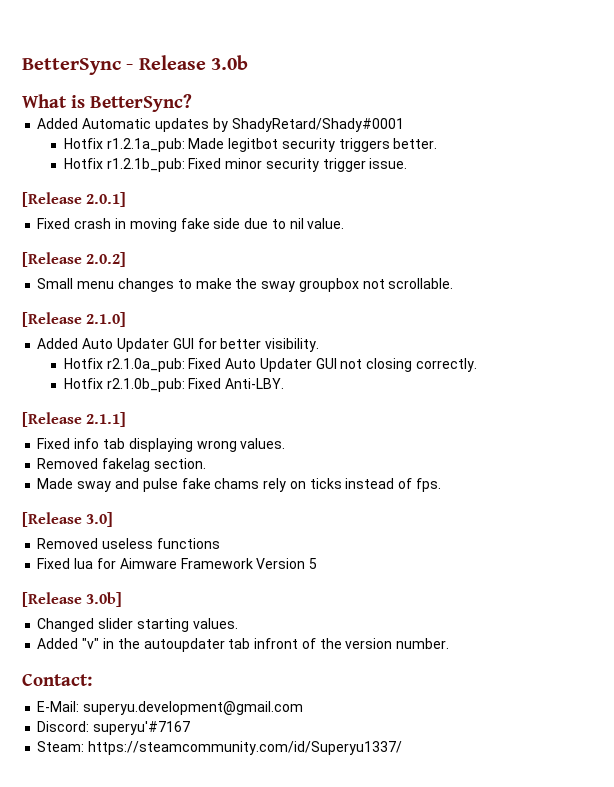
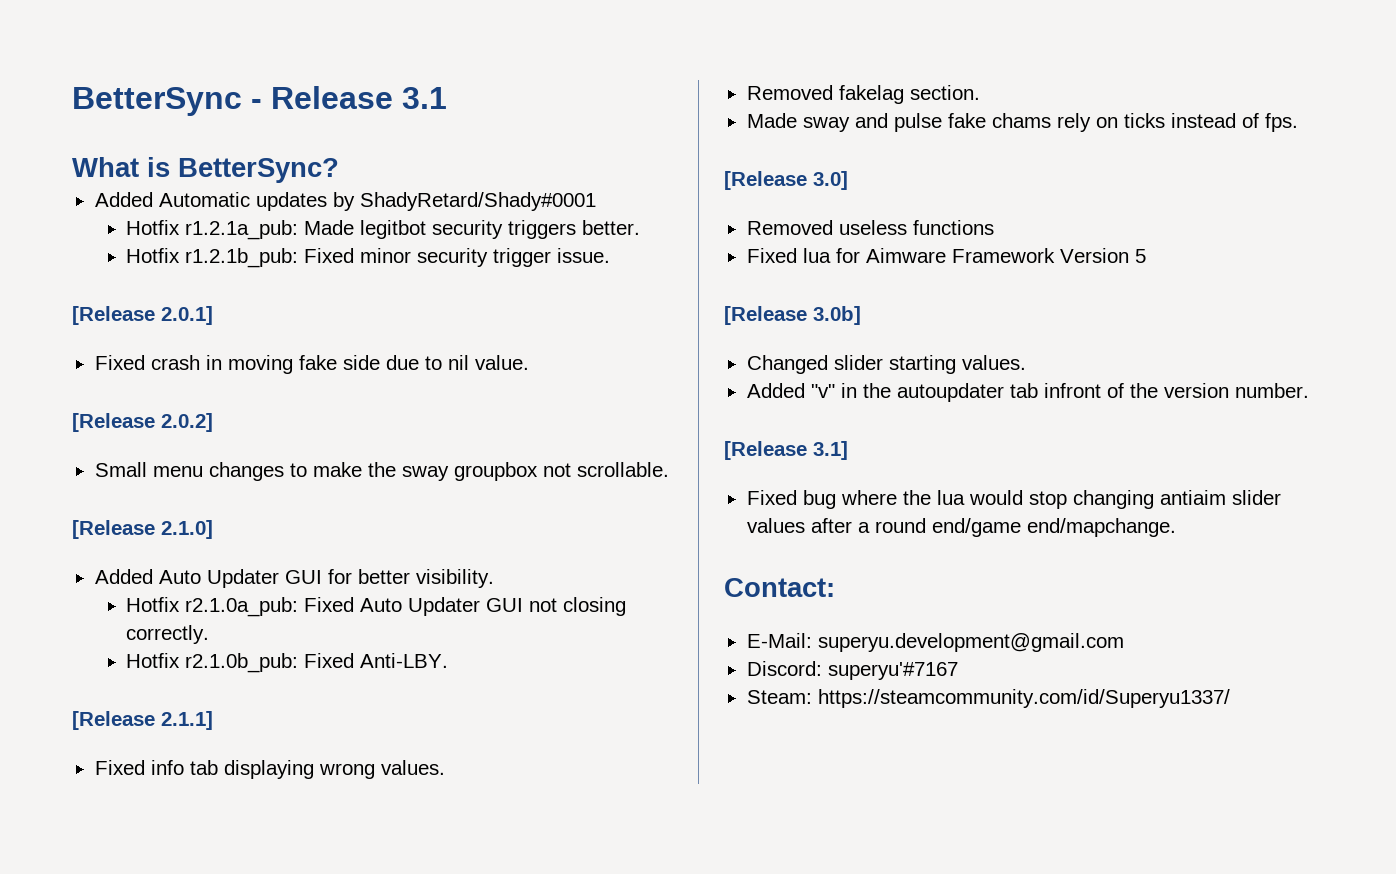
- BetterSync - Release 3.0b
+ BetterSync - Release 3.1
+ [Release 3.1]
+ Fixed bug where the lua would stop changing antiaim slider values after a round end/game end/mapchange.

